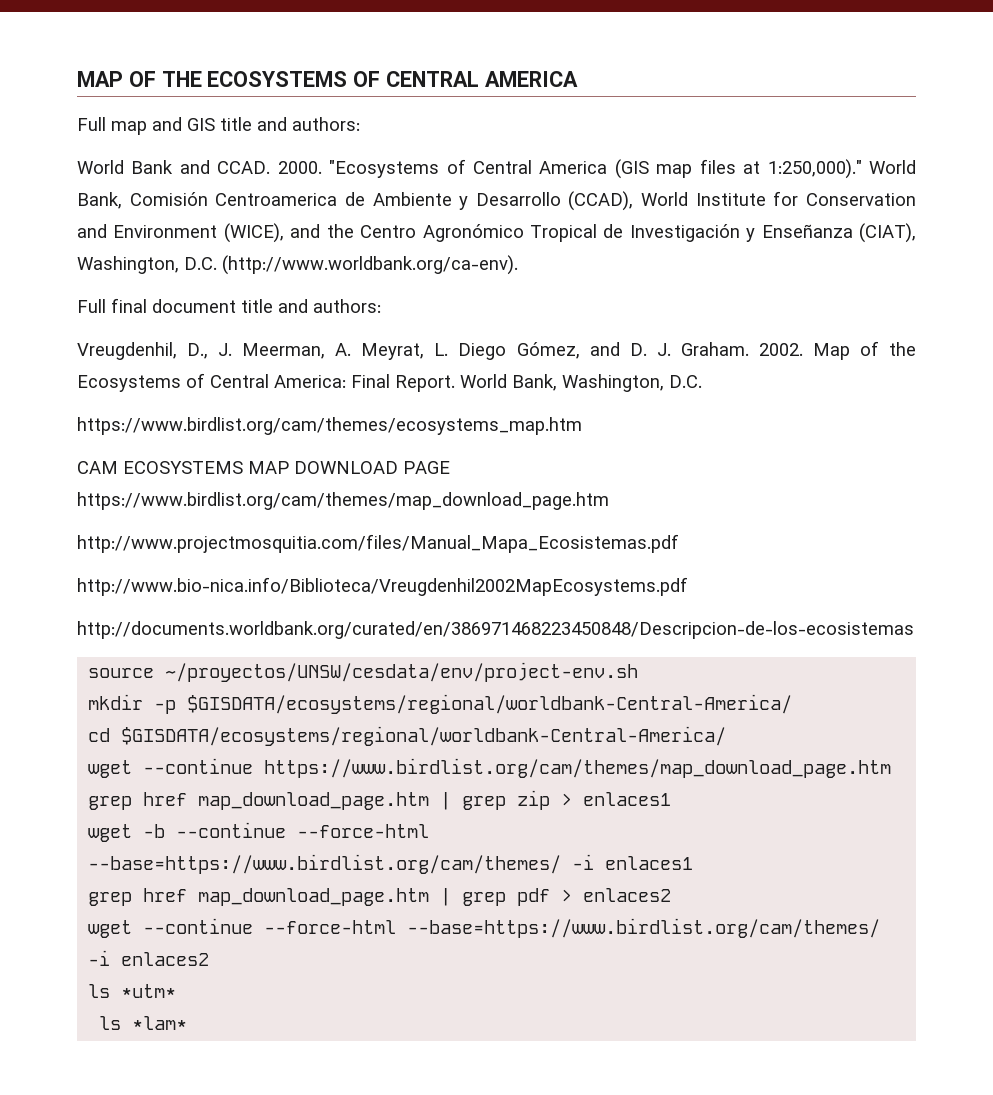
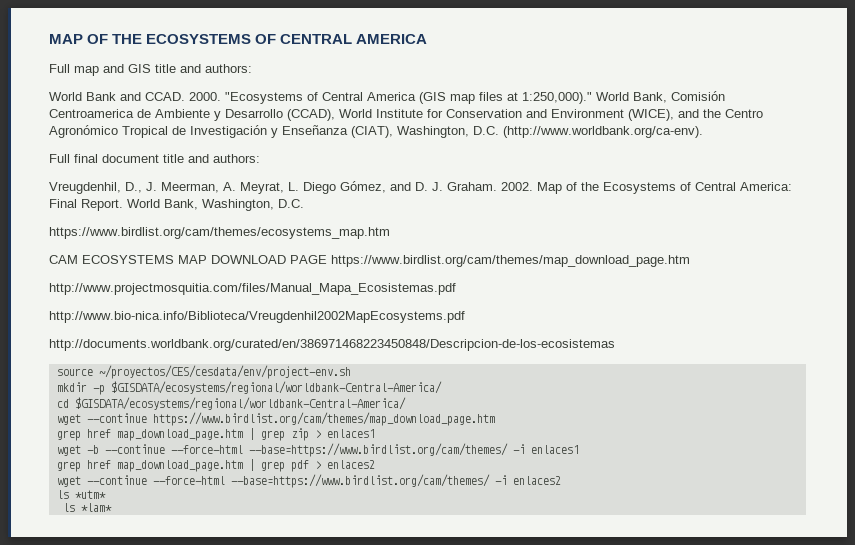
- source ~/proyectos/UNSW/cesdata/env/project-env.sh
+ source ~/proyectos/CES/cesdata/env/project-env.sh

